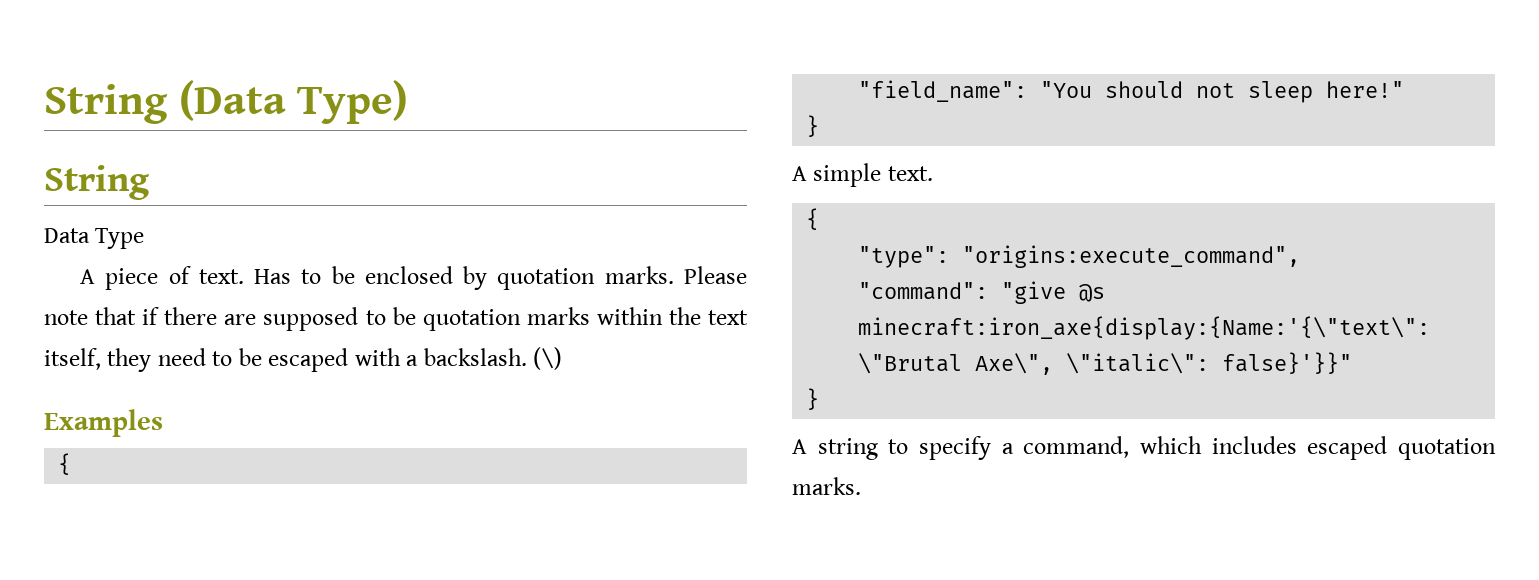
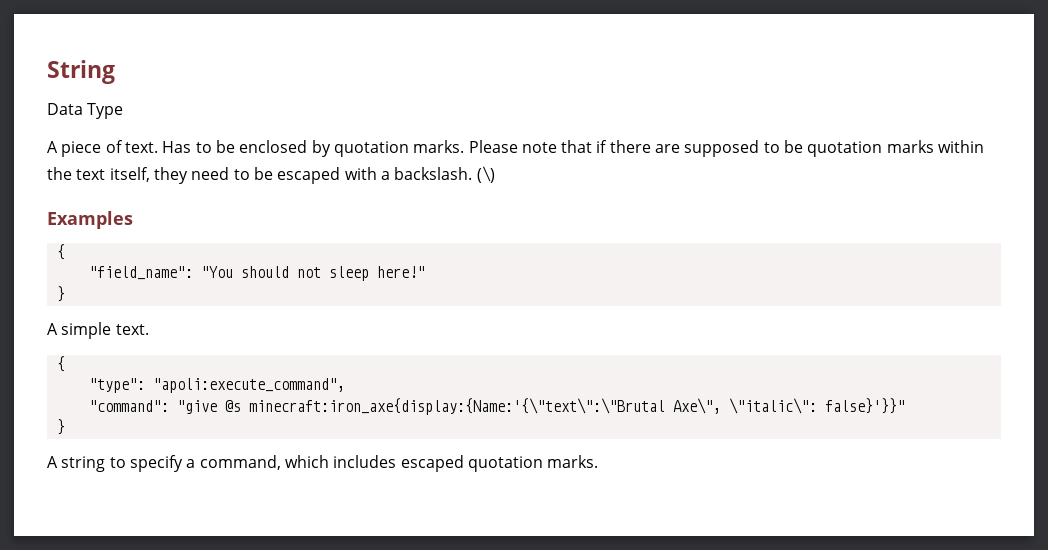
- String (Data Type)
- "type": "origins:execute_command",
+ "type": "apoli:execute_command",

